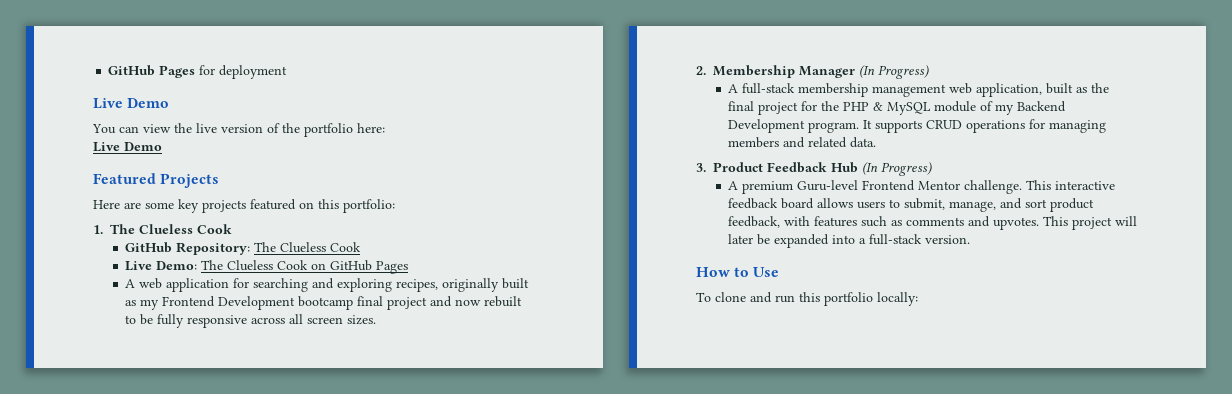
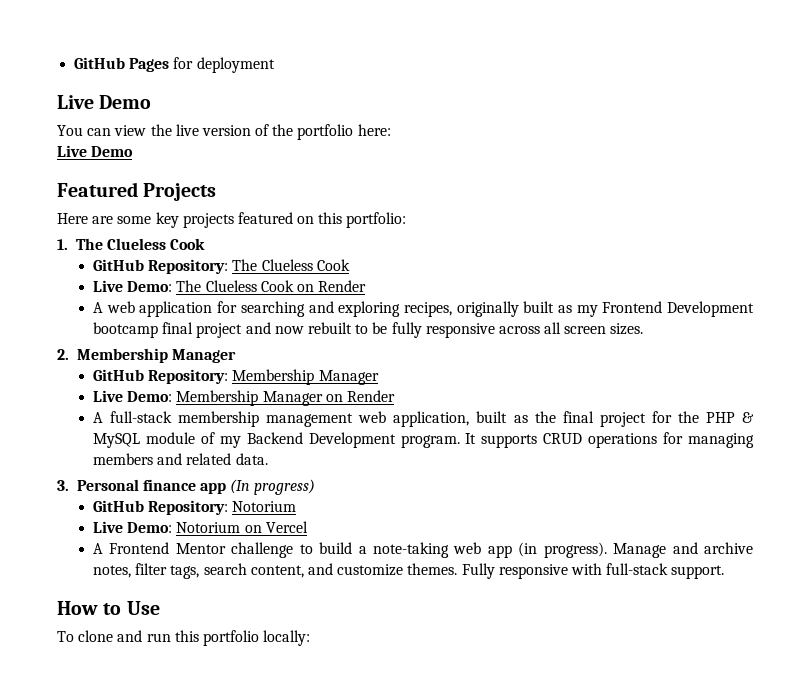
- Live Demo: The Clueless Cook on GitHub Pages
+ Live Demo: The Clueless Cook on Render
- 2. Membership Manager (In Progress)
+ 2. Membership Manager
+ GitHub Repository: Membership Manager
+ Live Demo: Membership Manager on Render
- 3. Product Feedback Hub (In Progress)
- A premium Guru-level Frontend Mentor challenge. This interactive feedback board allows users to submit, manage, and sort product feedback, with features such as comments and upvotes. This project will later be expanded into a full-stack version.
+ 3. Personal finance app (In progress)
+ GitHub Repository: Notorium
+ Live Demo: Notorium on Vercel
+ A Frontend Mentor challenge to build a note-taking web app (in progress). Manage and archive notes, filter tags, search content, and customize themes. Fully responsive with full-stack support.

